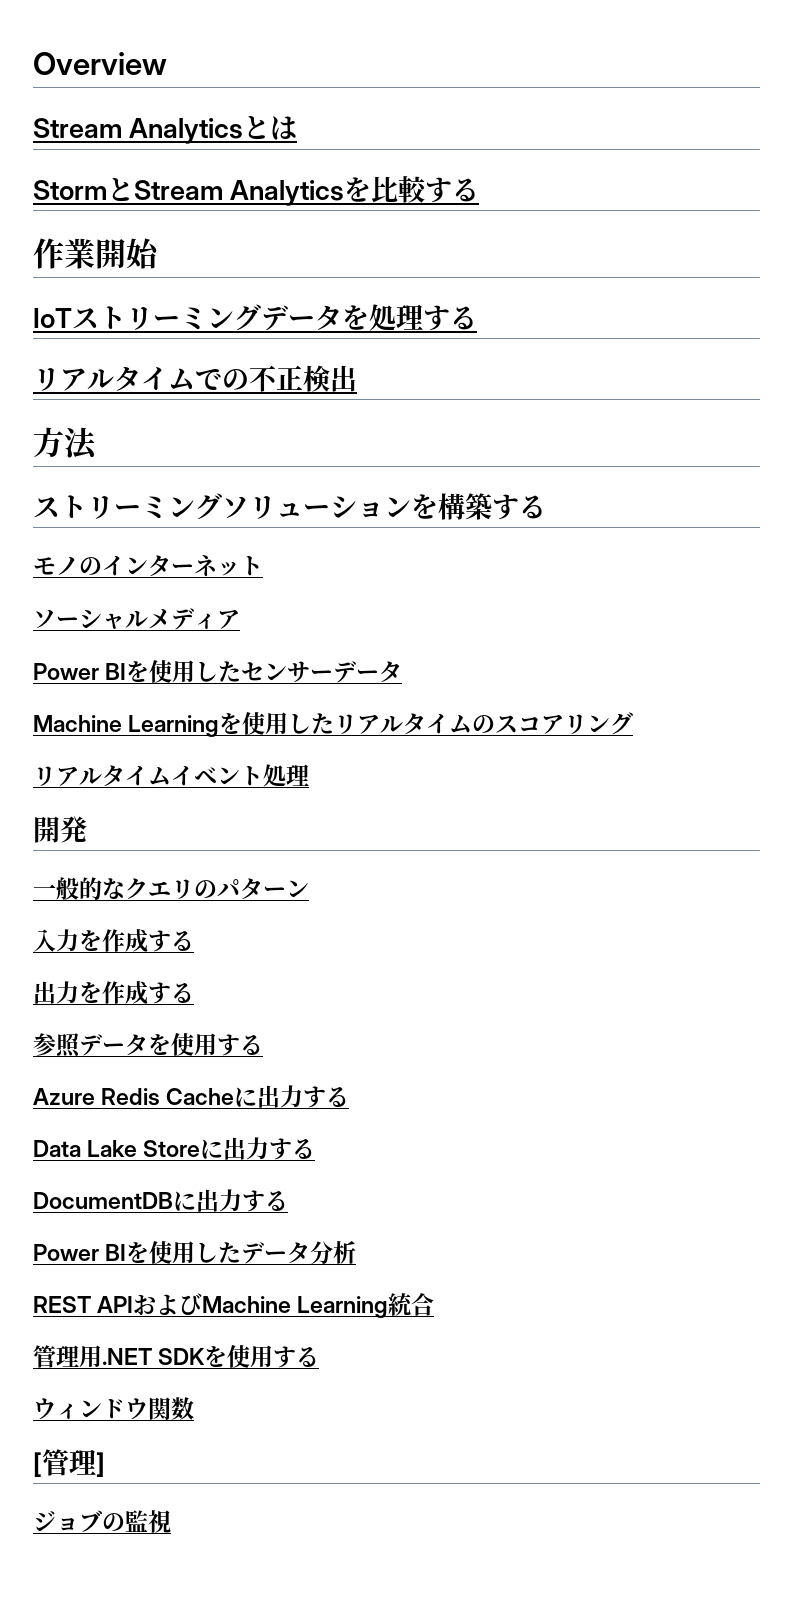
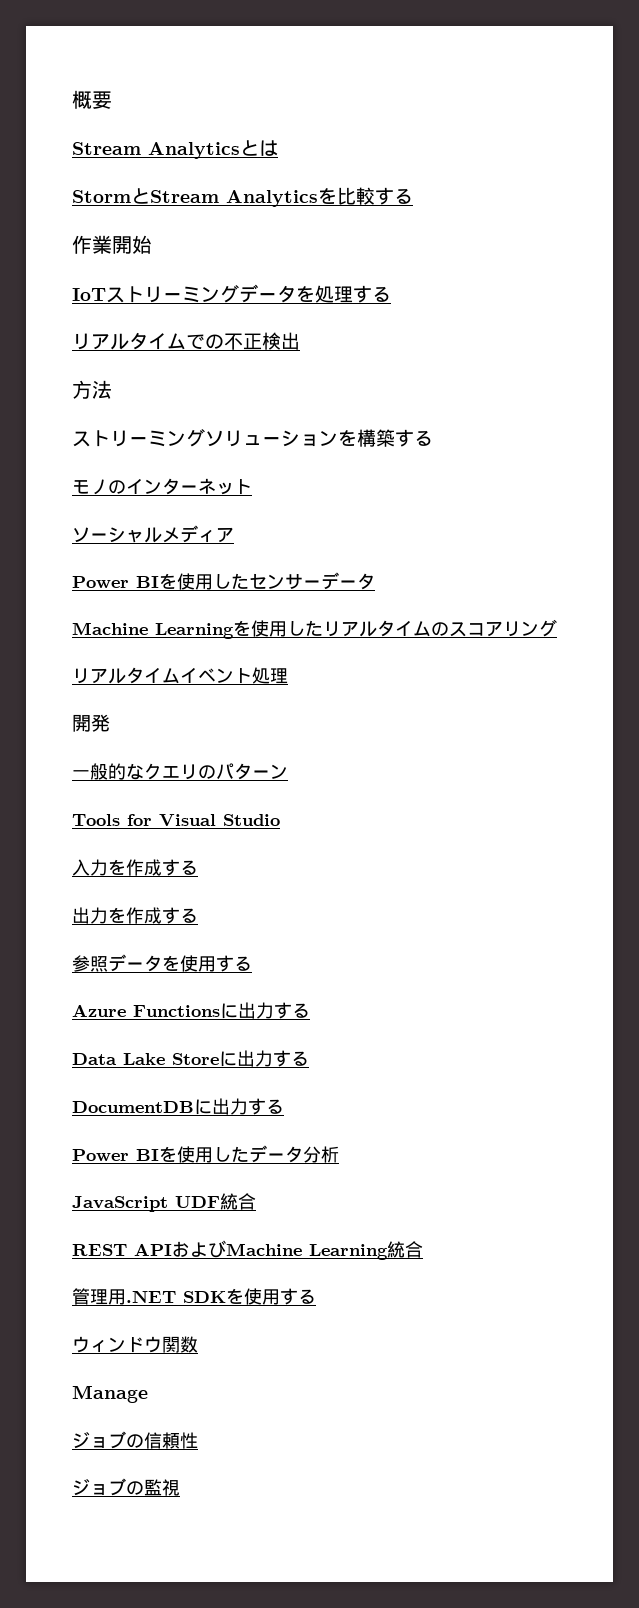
- Overview
+ 概要
+ Tools for Visual Studio
- Azure Redis Cacheに出力する
+ Azure Functionsに出力する
+ JavaScript UDF統合
- [管理]
+ Manage
+ ジョブの信頼性

